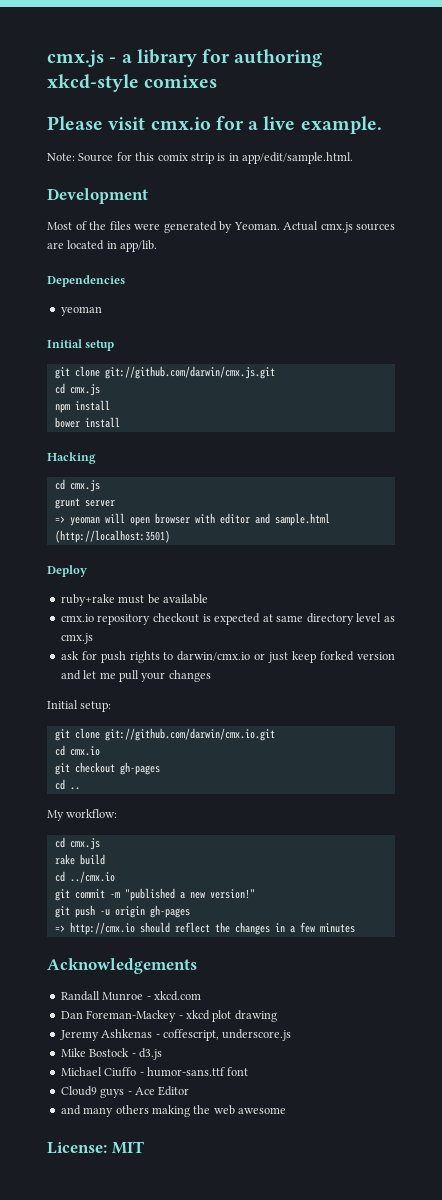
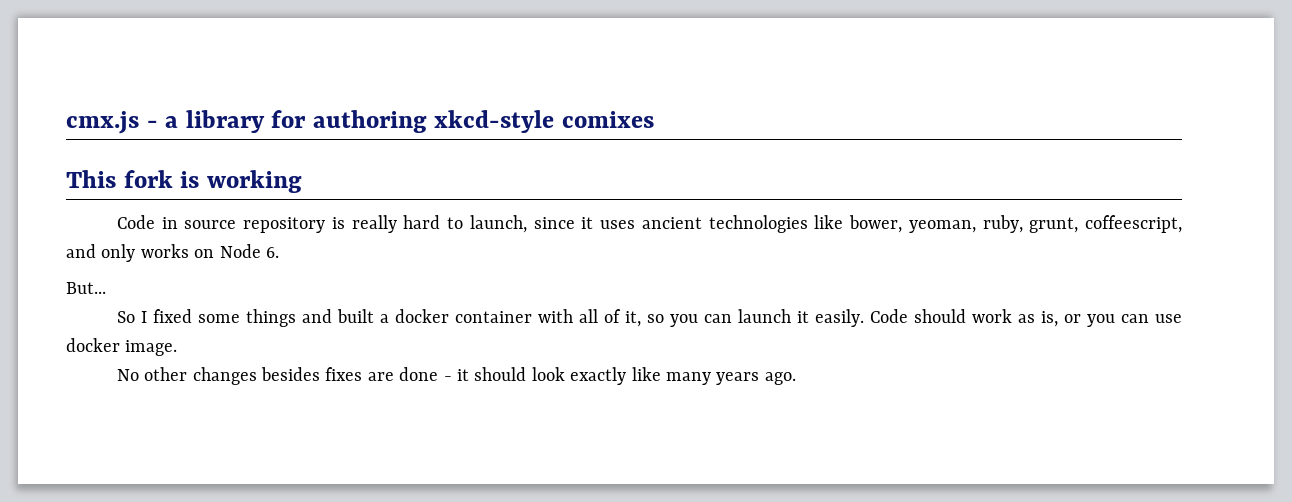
- Please visit cmx.io for a live example.
- Note: Source for this comix strip is in app/edit/sample.html.
- Development
- Most of the files were generated by Yeoman. Actual cmx.js sources are located in app/lib.
- Dependencies
- yeoman
- Initial setup
- git clone git://github.com/darwin/cmx.js.git
- cd cmx.js
- npm install
- bower install
- Hacking
- cd cmx.js
- grunt server
- => yeoman will open browser with editor and sample.html (http://localhost:3501)
- Deploy
- ruby+rake must be available
- cmx.io repository checkout is expected at same directory level as cmx.js
- ask for push rights to darwin/cmx.io or just keep forked version and let me pull your changes
- Initial setup:
- git clone git://github.com/darwin/cmx.io.git
- cd cmx.io
- git checkout gh-pages
- cd ..
- My workflow:
- cd cmx.js
- rake build
- cd ../cmx.io
- git commit -m "published a new version!"
- git push -u origin gh-pages
- => http://cmx.io should reflect the changes in a few minutes
- Acknowledgements
- Randall Munroe - xkcd.com
- Dan Foreman-Mackey - xkcd plot drawing
- Jeremy Ashkenas - coffescript, underscore.js
- Mike Bostock - d3.js
- Michael Ciuffo - humor-sans.ttf font
- Cloud9 guys - Ace Editor
- and many others making the web awesome
- License: MIT
+ This fork is working
+ Code in source repository is really hard to launch, since it uses ancient technologies like bower, yeoman, ruby, grunt, coffeescript, and only works on Node 6.
+ But...
+ So I fixed some things and built a docker container with all of it, so you can launch it easily. Code should work as is, or you can use docker image.
+ No other changes besides fixes are done - it should look exactly like many years ago.

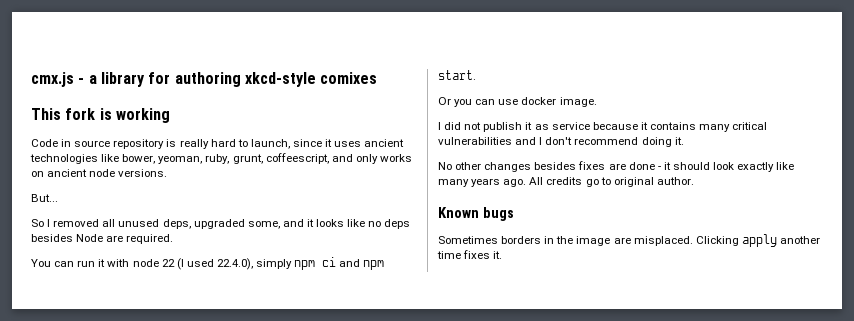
- Code in source repository is really hard to launch, since it uses ancient technologies like bower, yeoman, ruby, grunt, coffeescript, and only works on Node 6.
+ Code in source repository is really hard to launch, since it uses ancient technologies like bower, yeoman, ruby, grunt, coffeescript, and only works on ancient node versions.
- So I fixed some things and built a docker container with all of it, so you can launch it easily. Code should work as is, or you can use docker image.
+ So I removed all unused deps, upgraded some, and it looks like no deps besides Node are required.
+ You can run it with node 22 (I used 22.4.0), simply npm ci and npm start.
+ Or you can use docker image.
+ I did not publish it as service because it contains many critical vulnerabilities and I don't recommend doing it.
+ All credits go to original author.
+ Known bugs
+ Sometimes borders in the image are misplaced. Clicking apply another time fixes it.

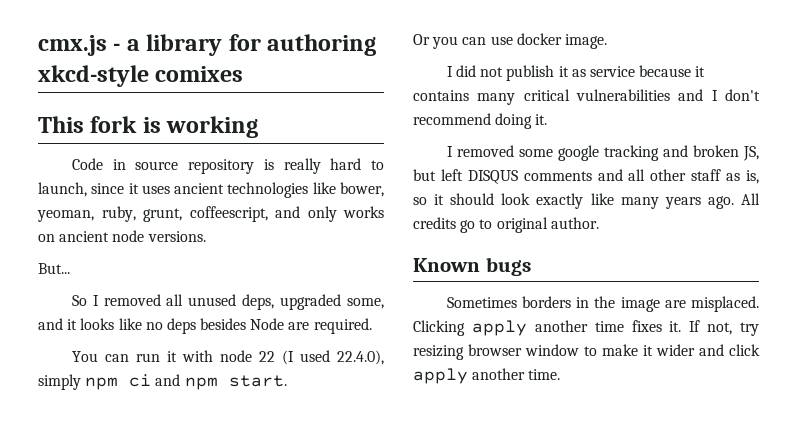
- No other changes besides fixes are done - it should look exactly like many years ago.
+ I removed some google tracking and broken JS, but left DISQUS comments and all other staff as is, so it should look exactly like many years ago.
+ If not, try resizing browser window to make it wider and click apply another time.

